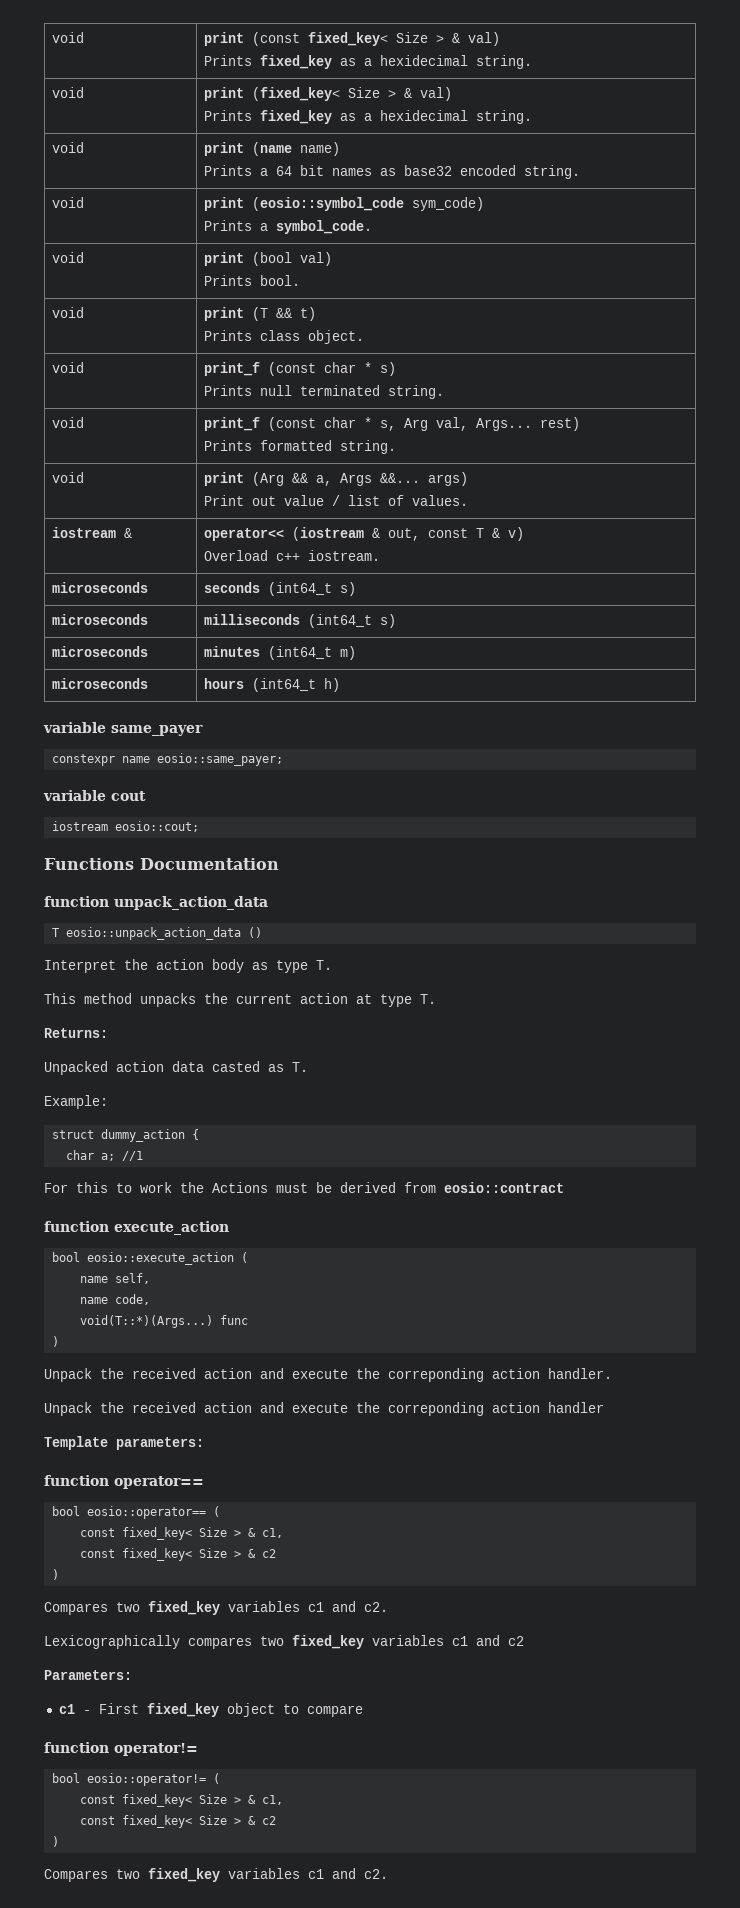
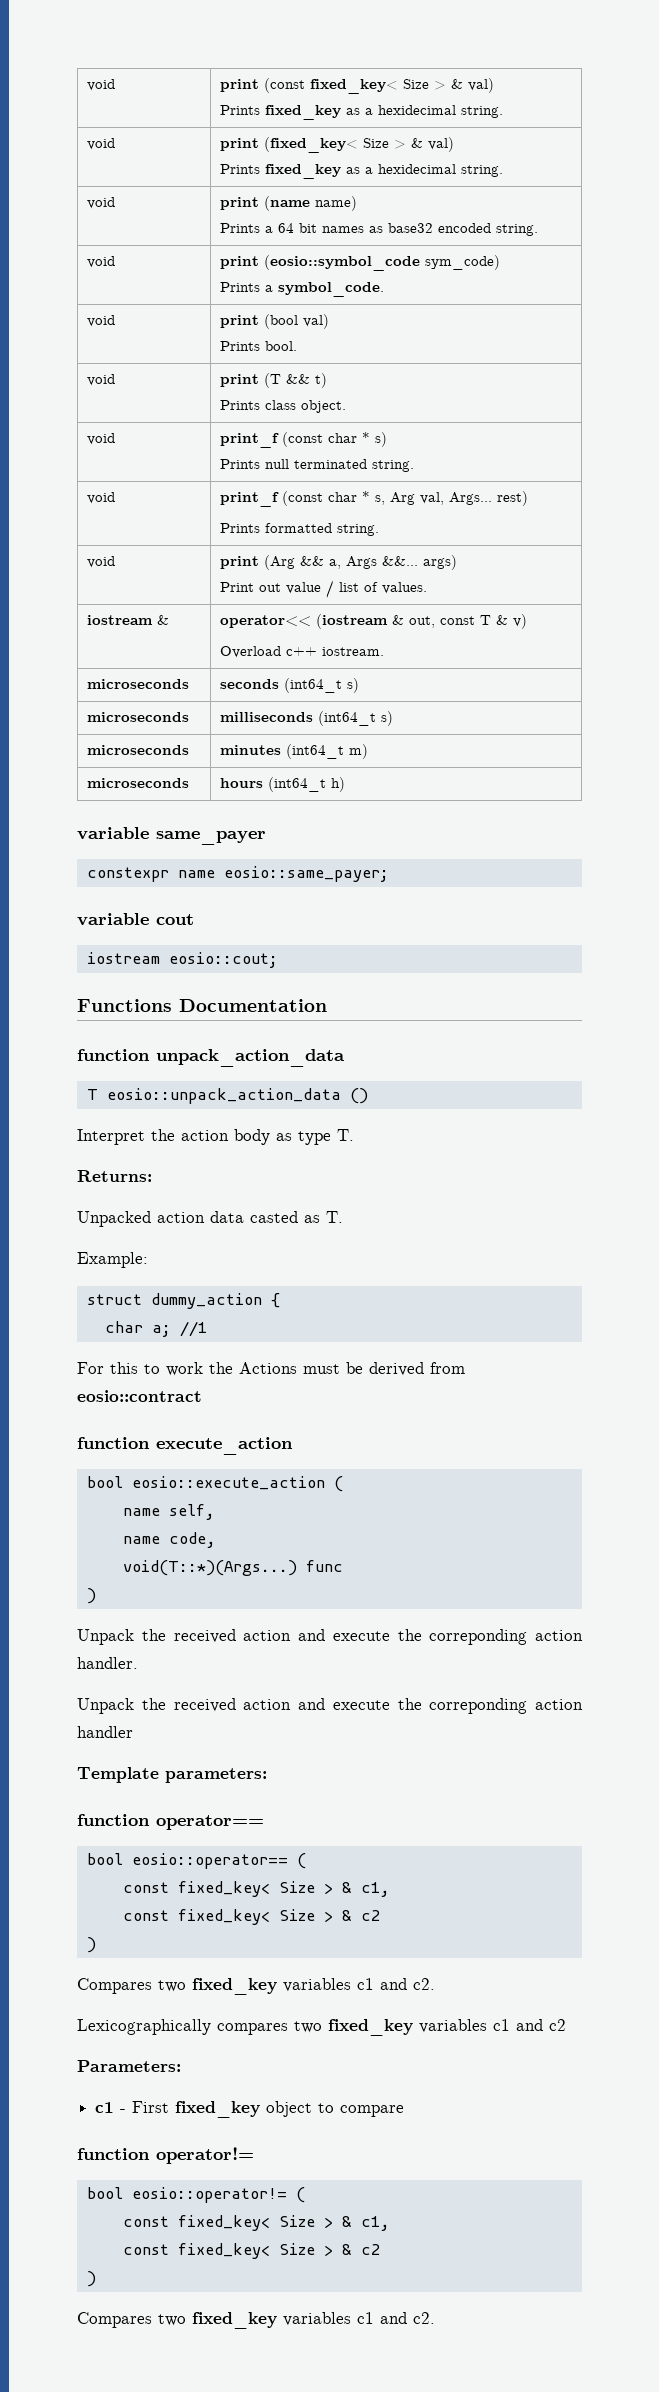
- This method unpacks the current action at type T.

